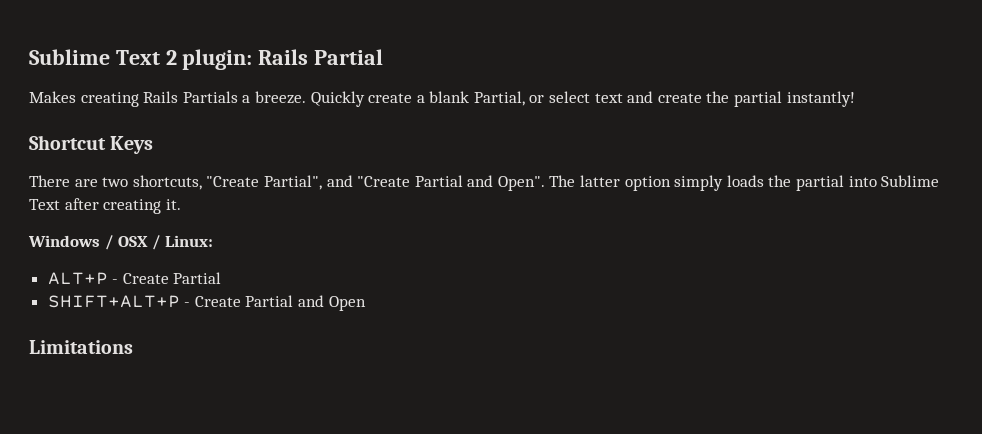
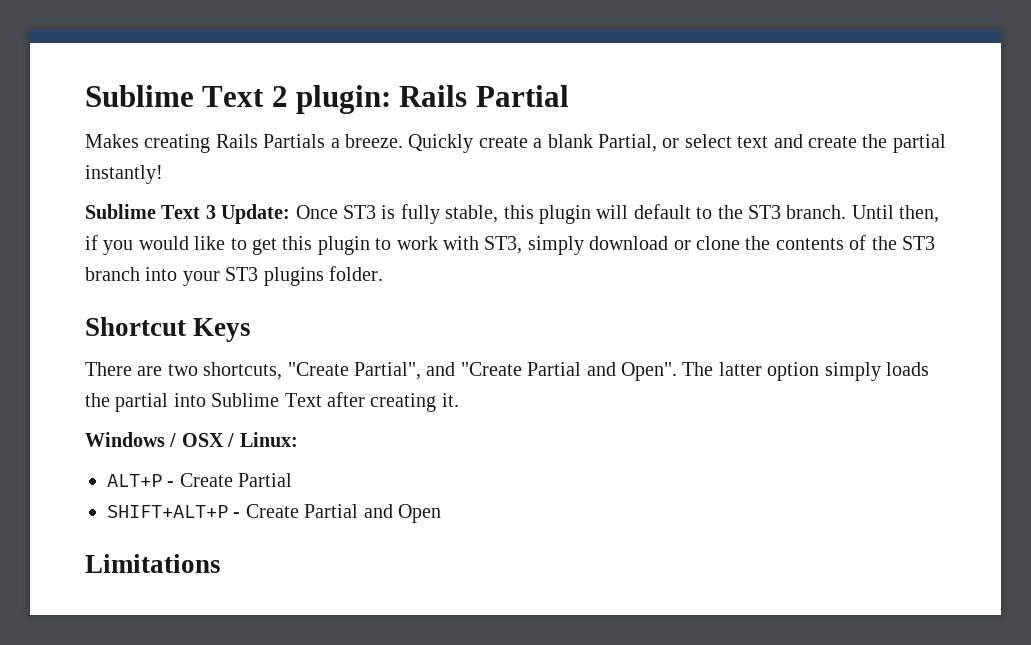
+ Sublime Text 3 Update: Once ST3 is fully stable, this plugin will default to the ST3 branch. Until then, if you would like to get this plugin to work with ST3, simply download or clone the contents of the ST3 branch into your ST3 plugins folder.

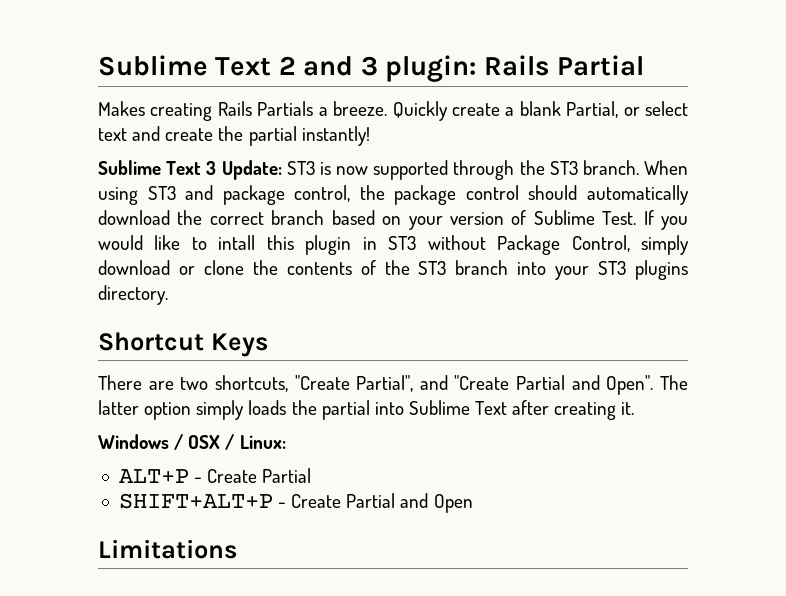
- Sublime Text 2 plugin: Rails Partial
+ Sublime Text 2 and 3 plugin: Rails Partial
- Sublime Text 3 Update: Once ST3 is fully stable, this plugin will default to the ST3 branch. Until then, if you would like to get this plugin to work with ST3, simply download or clone the contents of the ST3 branch into your ST3 plugins folder.
+ Sublime Text 3 Update: ST3 is now supported through the ST3 branch. When using ST3 and package control, the package control should automatically download the correct branch based on your version of Sublime Test. If you would like to intall this plugin in ST3 without Package Control, simply download or clone the contents of the ST3 branch into your ST3 plugins directory.

